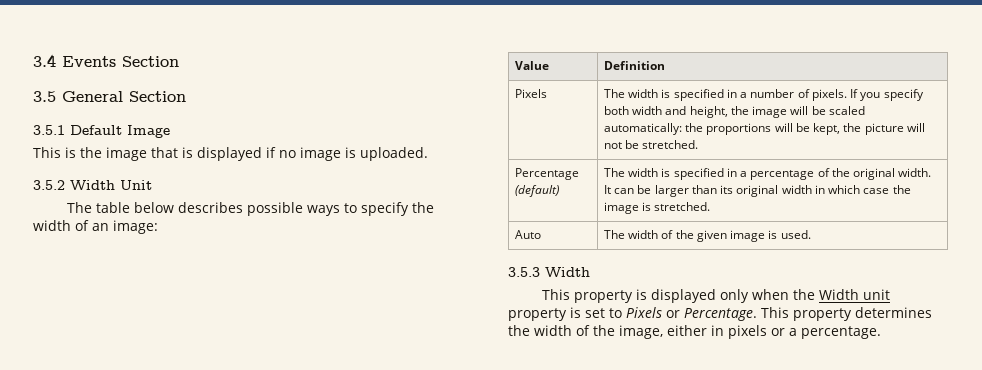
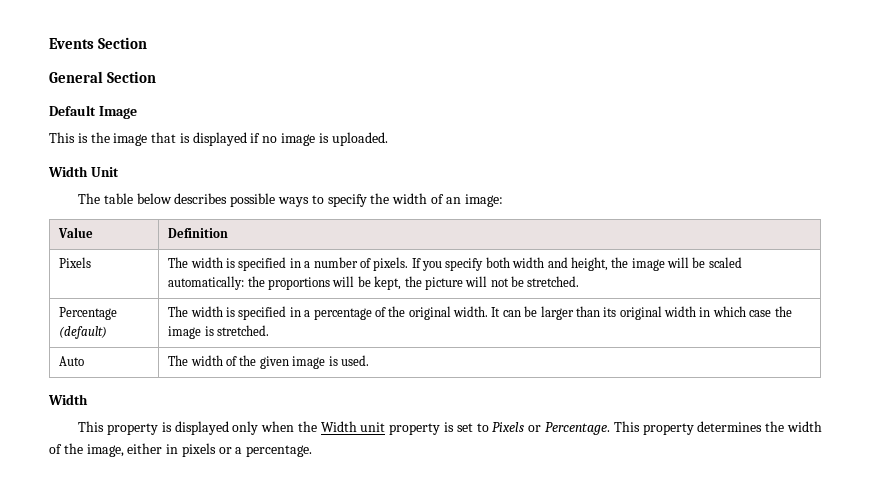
- 3.4 Events Section
+ Events Section
- 3.5 General Section
+ General Section
- 3.5.1 Default Image
+ Default Image
- 3.5.2 Width Unit
+ Width Unit
  Auto | The width of the given image is used.
- 3.5.3 Width
+ Width

